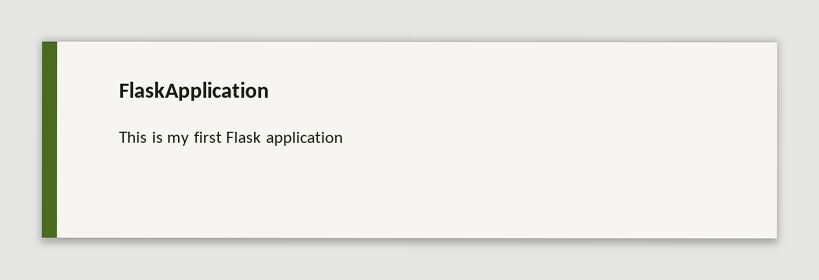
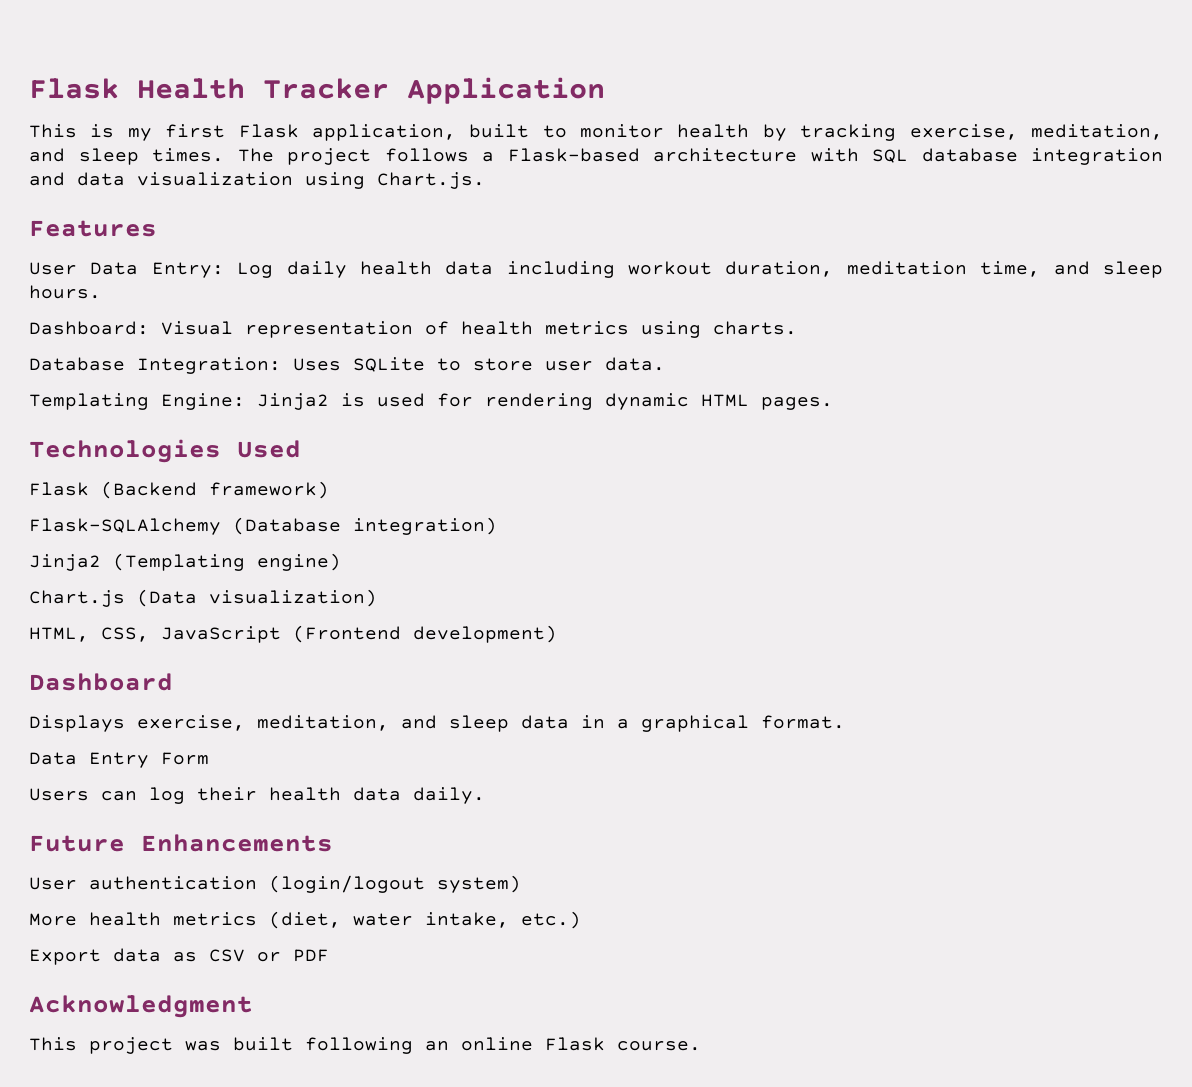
- FlaskApplication
+ Flask Health Tracker Application
- This is my first Flask application
+ This is my first Flask application, built to monitor health by tracking exercise, meditation, and sleep times. The project follows a Flask-based architecture with SQL database integration and data visualization using Chart.js.
+ Features
+ User Data Entry: Log daily health data including workout duration, meditation time, and sleep hours.
+ Dashboard: Visual representation of health metrics using charts.
+ Database Integration: Uses SQLite to store user data.
+ Templating Engine: Jinja2 is used for rendering dynamic HTML pages.
+ Technologies Used
+ Flask (Backend framework)
+ Flask-SQLAlchemy (Database integration)
+ Jinja2 (Templating engine)
+ Chart.js (Data visualization)
+ HTML, CSS, JavaScript (Frontend development)
+ Dashboard
+ Displays exercise, meditation, and sleep data in a graphical format.
+ Data Entry Form
+ Users can log their health data daily.
+ Future Enhancements
+ User authentication (login/logout system)
+ More health metrics (diet, water intake, etc.)
+ Export data as CSV or PDF
+ Acknowledgment
+ This project was built following an online Flask course.

